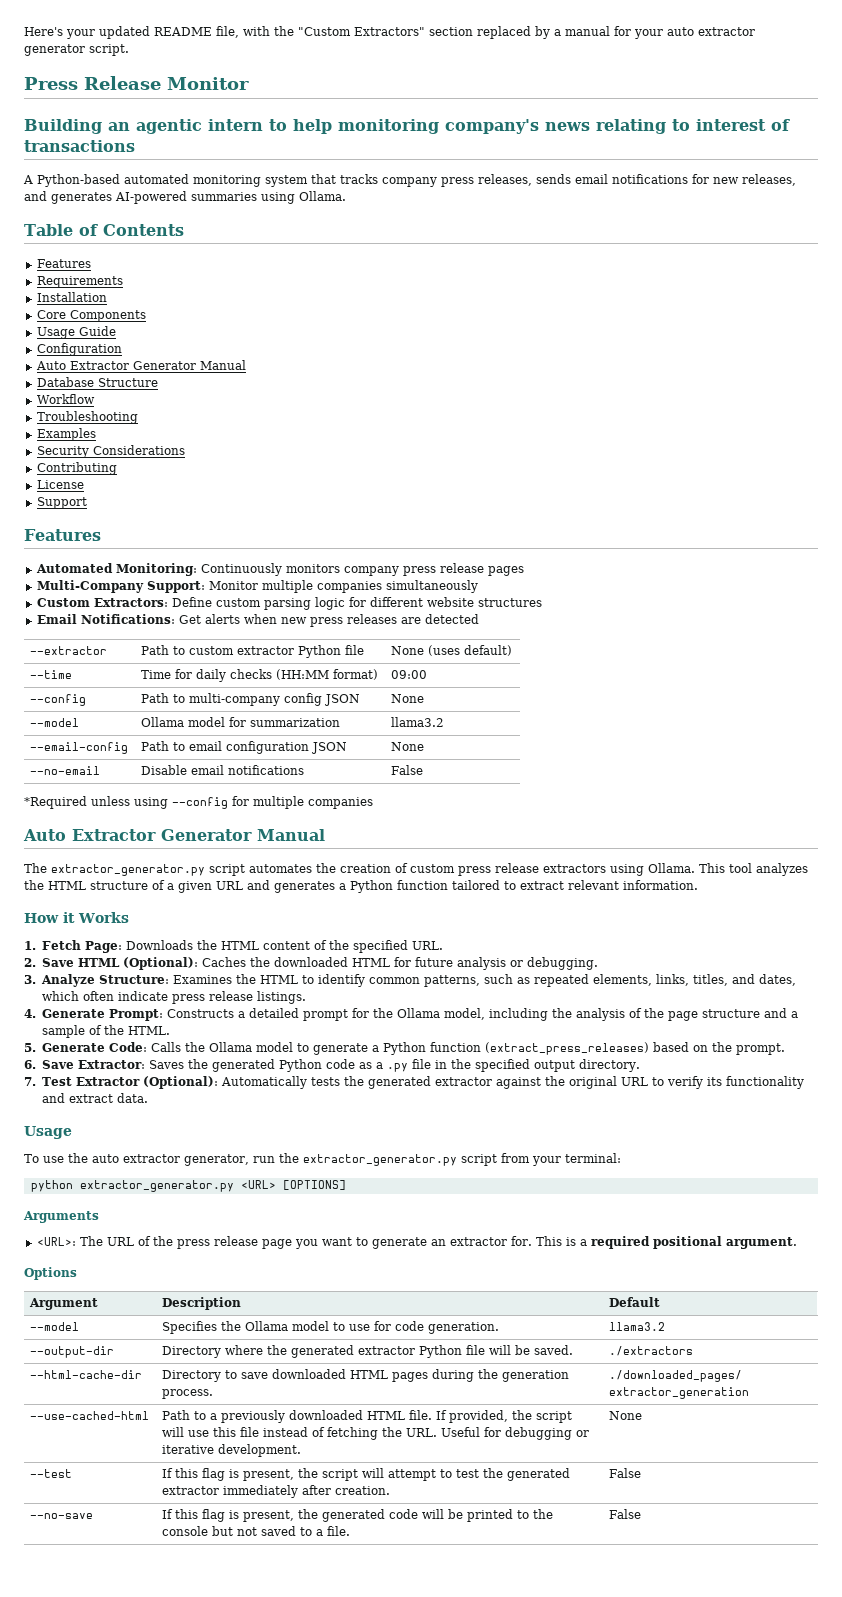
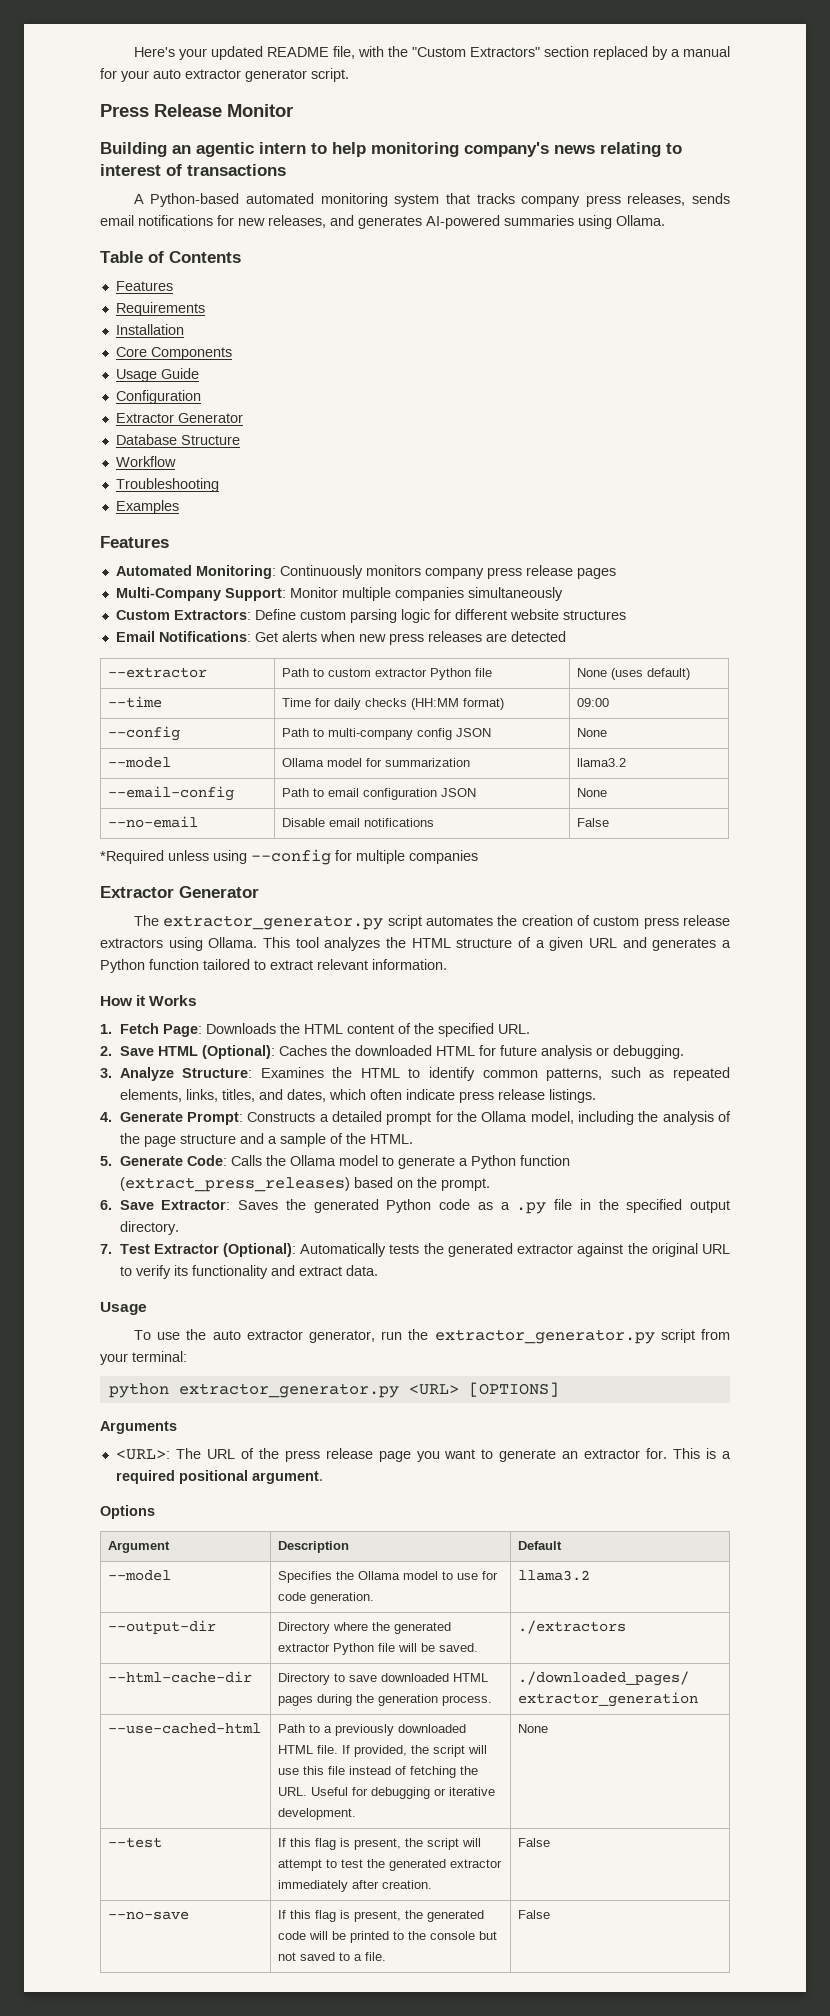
  Configuration
- Auto Extractor Generator Manual
+ Extractor Generator
- Security Considerations
- Contributing
- License
- Support
  *Required unless using --config for multiple companies
- Auto Extractor Generator Manual
+ Extractor Generator

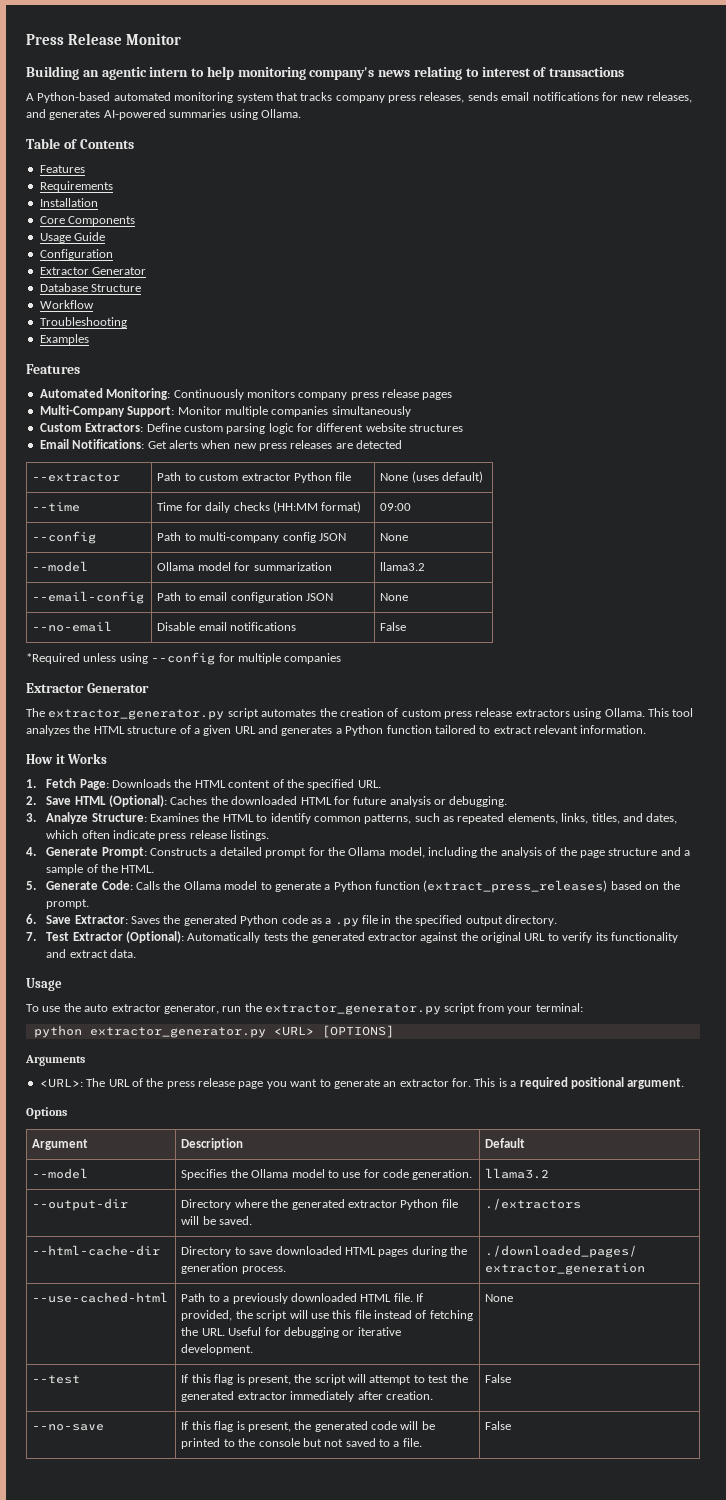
- Here's your updated README file, with the "Custom Extractors" section replaced by a manual for your auto extractor generator script.

